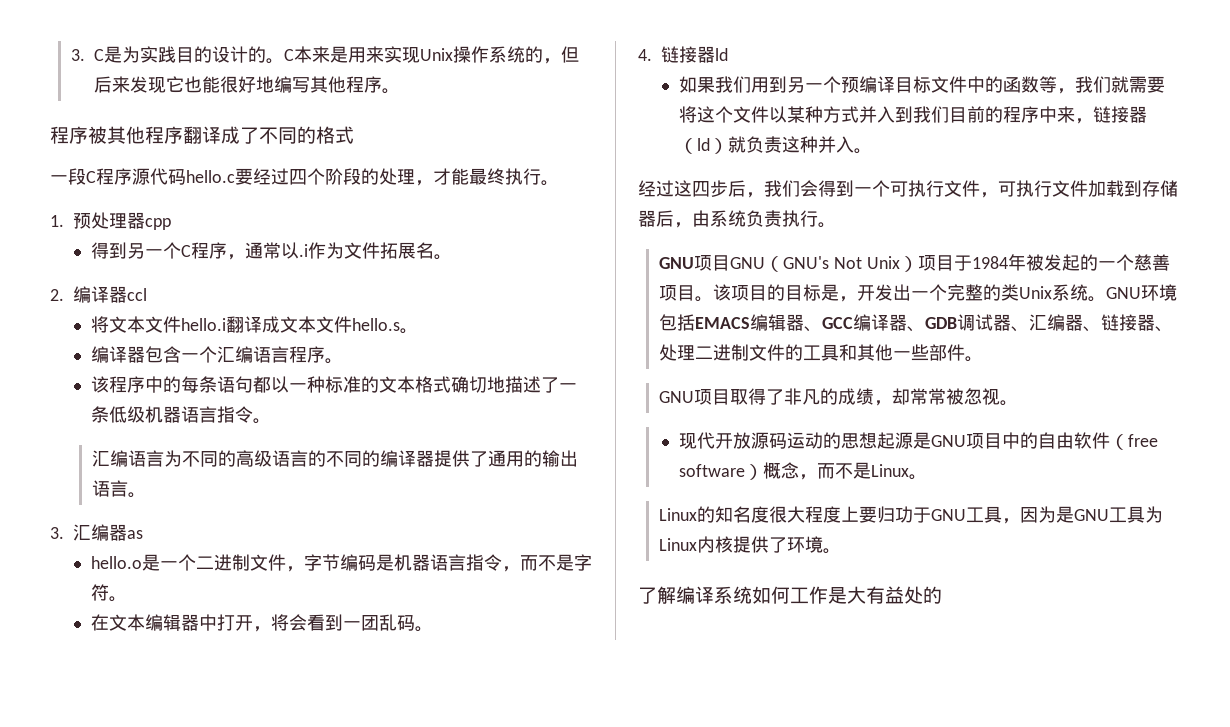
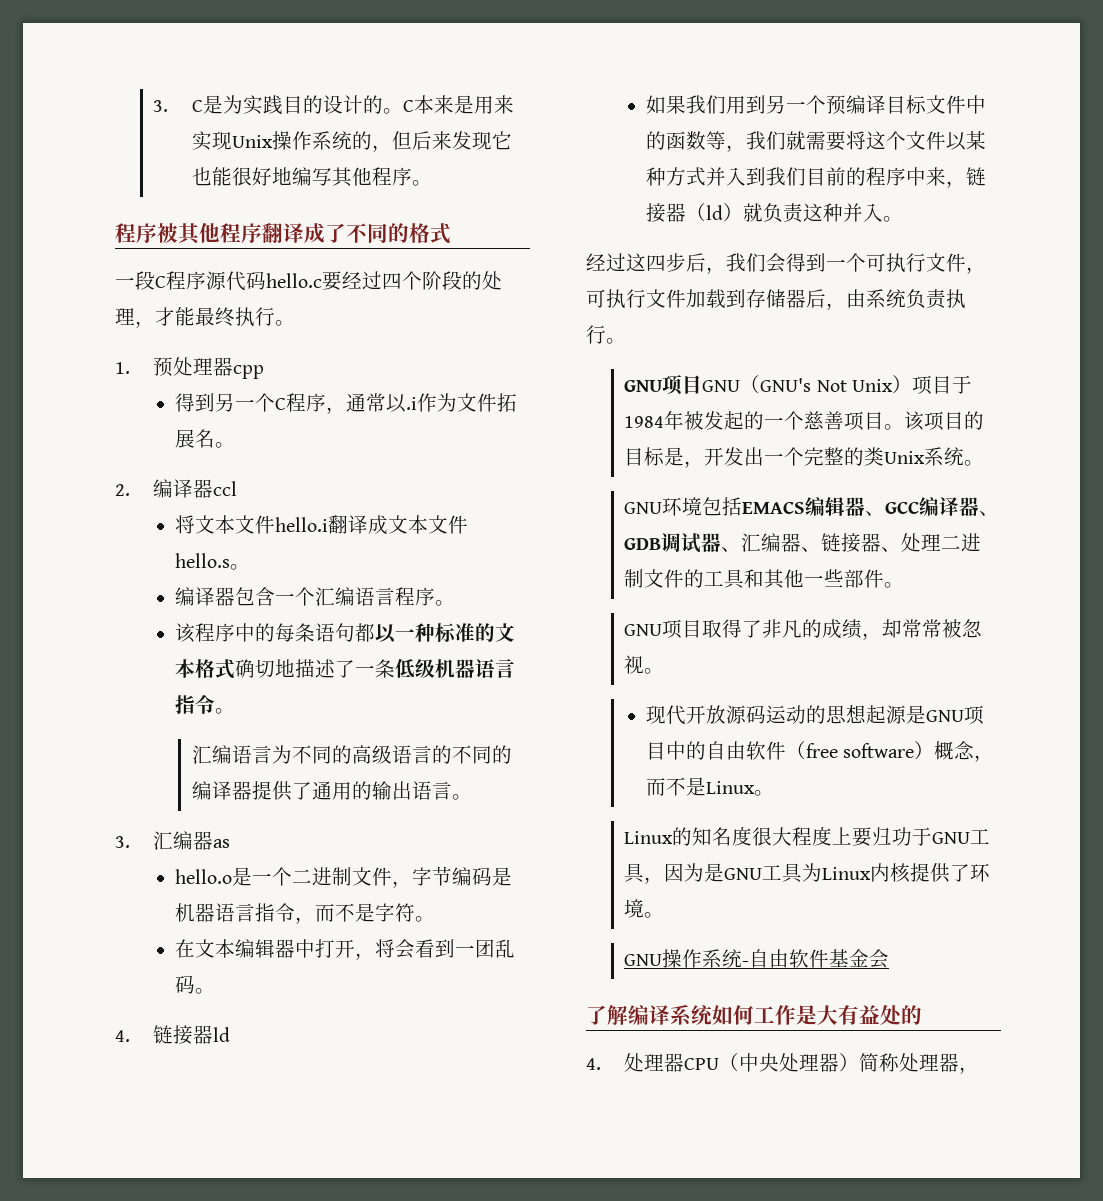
- 该项目的目标是，开发出一个完整的类Unix系统。GNU环境包括EMACS编辑器、GCC编译器、GDB调试器、汇编器、链接器、处理二进制文件的工具和其他一些部件。
+ 该项目的目标是，开发出一个完整的类Unix系统。
+ GNU环境包括EMACS编辑器、GCC编译器、GDB调试器、汇编器、链接器、处理二进制文件的工具和其他一些部件。
+ GNU操作系统-自由软件基金会
+ 4.处理器CPU（中央处理器）简称处理器，

